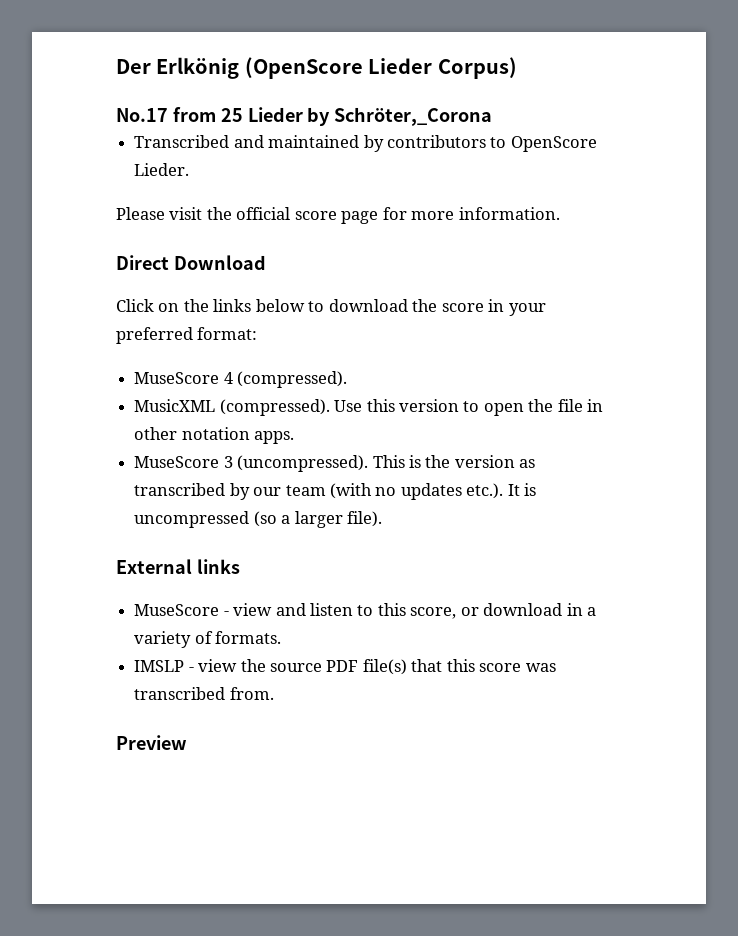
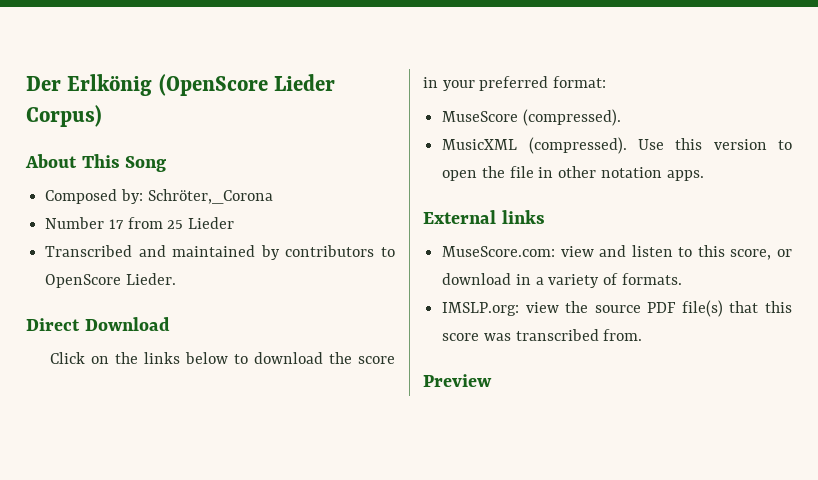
- No.17 from 25 Lieder by Schröter,_Corona
+ About This Song
+ Composed by: Schröter,_Corona
+ Number 17 from 25 Lieder
- Please visit the official score page for more information.
- MuseScore 4 (compressed).
+ MuseScore (compressed).
- MuseScore 3 (uncompressed). This is the version as transcribed by our team (with no updates etc.). It is uncompressed (so a larger file).
- MuseScore - view and listen to this score, or download in a variety of formats.
+ MuseScore.com: view and listen to this score, or download in a variety of formats.
- IMSLP - view the source PDF file(s) that this score was transcribed from.
+ IMSLP.org: view the source PDF file(s) that this score was transcribed from.

